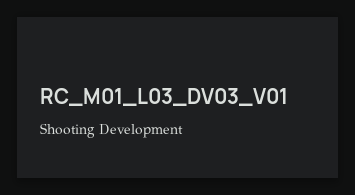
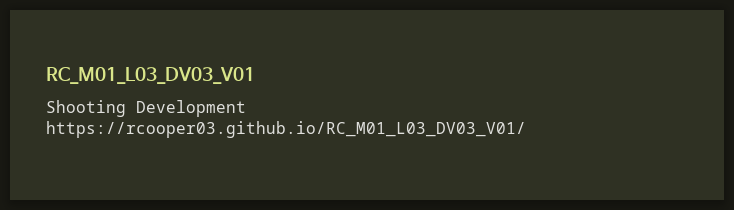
- Shooting Development
+ Shooting Development https://rcooper03.github.io/RC_M01_L03_DV03_V01/

